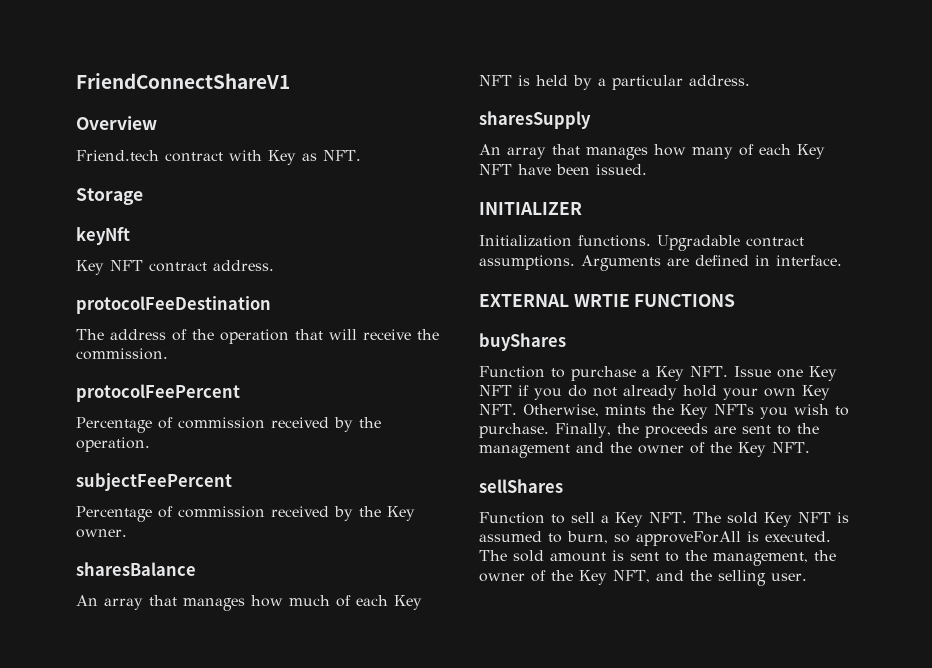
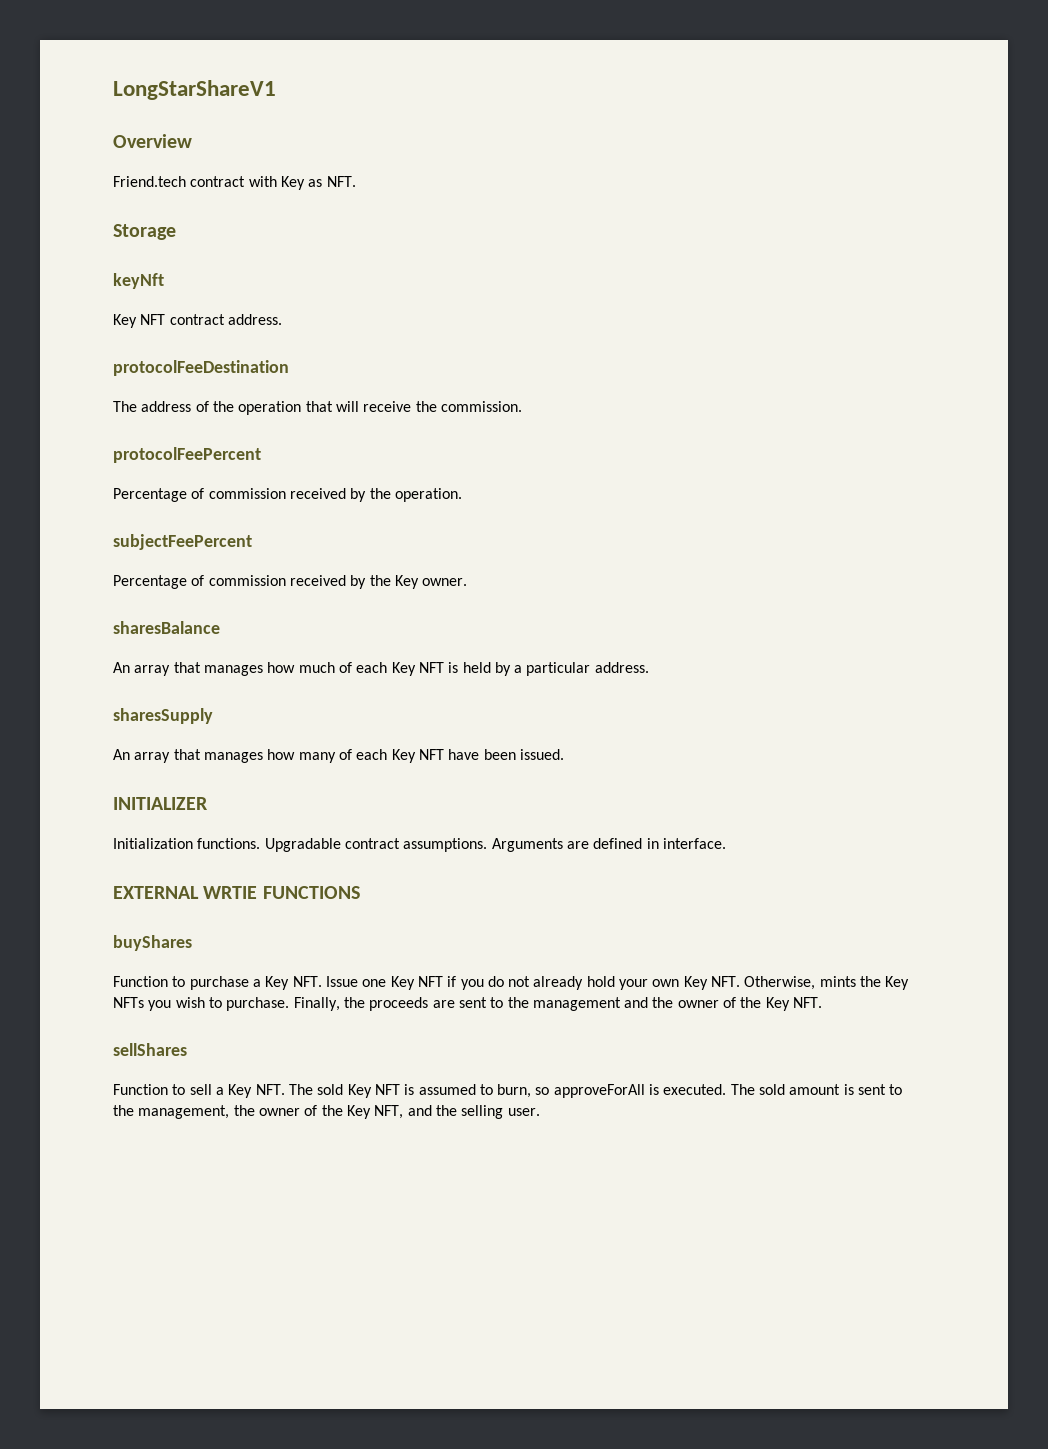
- FriendConnectShareV1
+ LongStarShareV1

